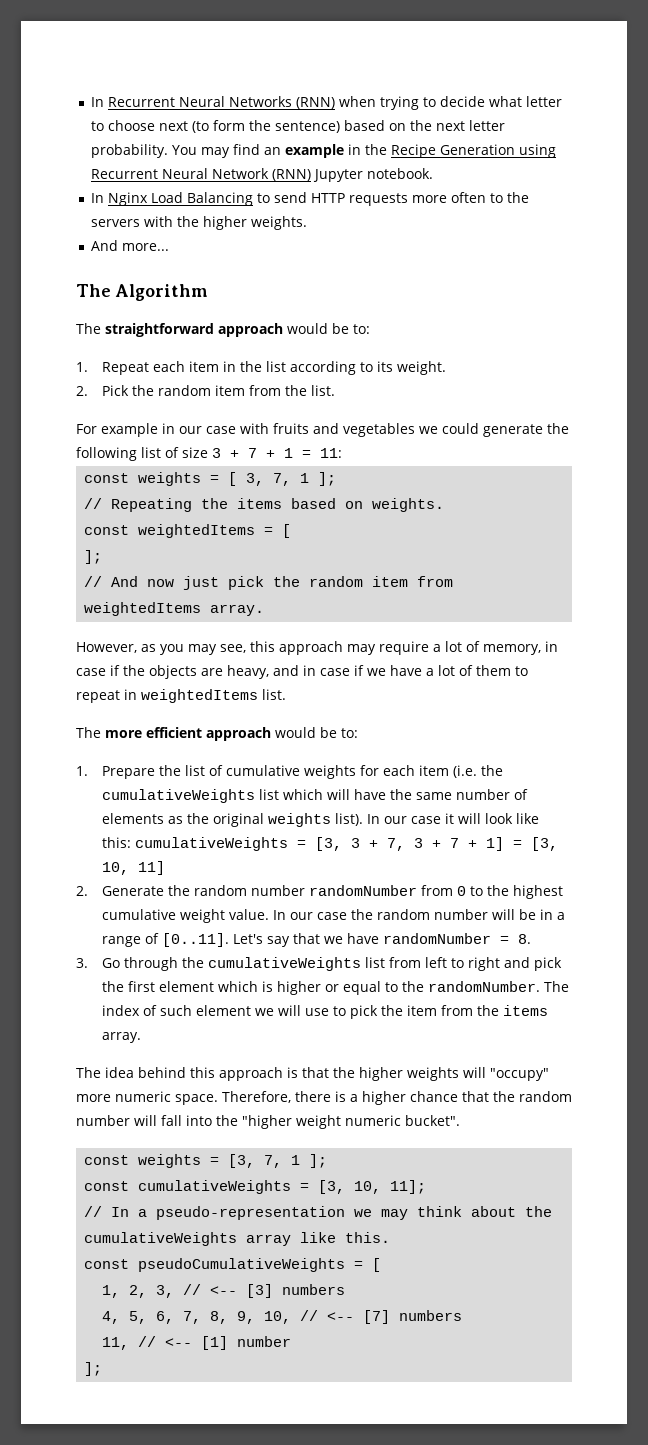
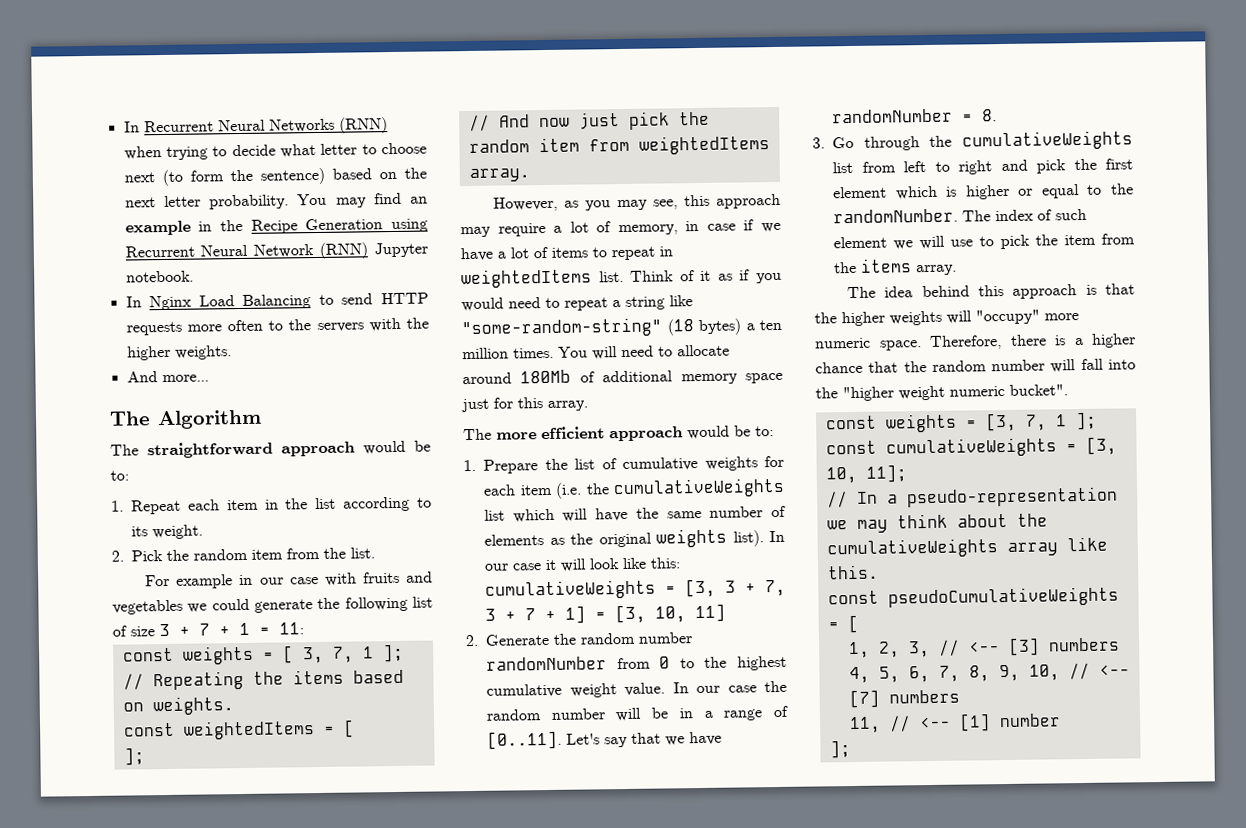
- However, as you may see, this approach may require a lot of memory, in case if the objects are heavy, and in case if we have a lot of them to repeat in weightedItems list.
+ However, as you may see, this approach may require a lot of memory, in case if we have a lot of items to repeat in weightedItems list. Think of it as if you would need to repeat a string like "some-random-string" (18 bytes) a ten million times. You will need to allocate around 180Mb of additional memory space just for this array.

